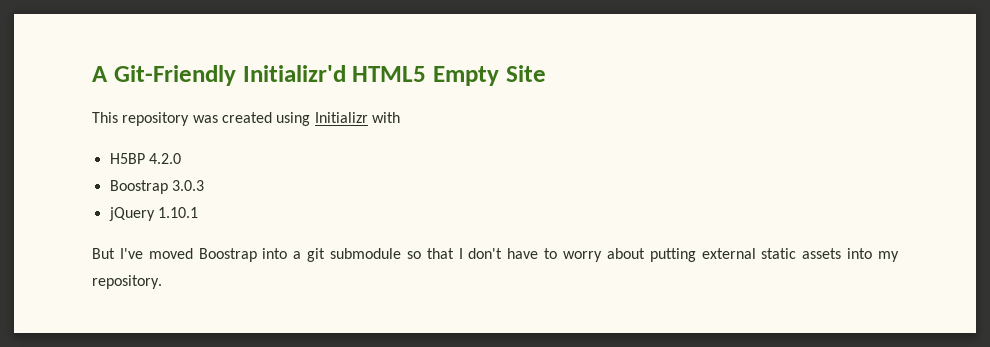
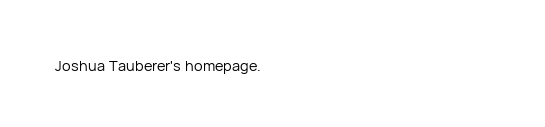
- A Git-Friendly Initializr'd HTML5 Empty Site
- This repository was created using Initializr with
- H5BP 4.2.0
- Boostrap 3.0.3
- jQuery 1.10.1
- But I've moved Boostrap into a git submodule so that I don't have to worry about putting external static assets into my repository.
+ Joshua Tauberer's homepage.

